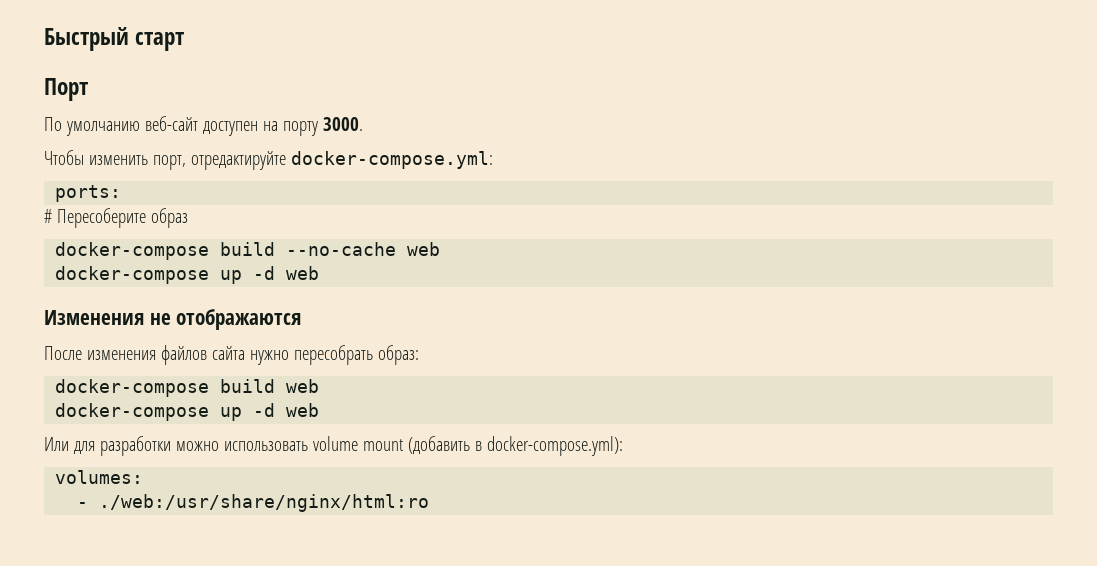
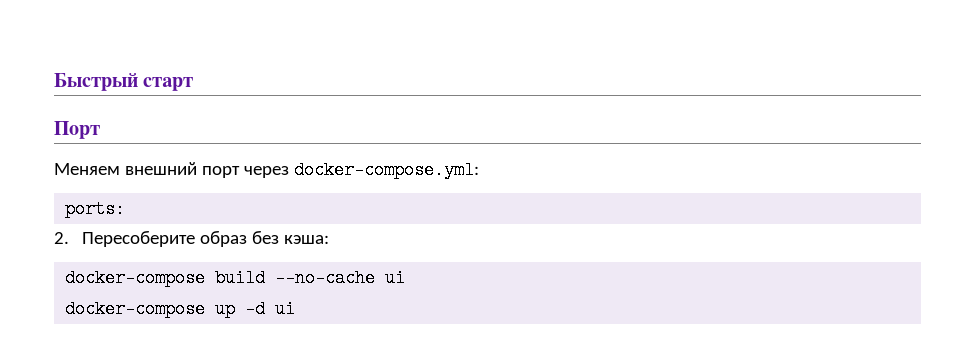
- По умолчанию веб-сайт доступен на порту 3000.
- Чтобы изменить порт, отредактируйте docker-compose.yml:
+ Меняем внешний порт через docker-compose.yml:
- # Пересоберите образ
+ 2. Пересоберите образ без кэша:
- docker-compose build --no-cache web
- docker-compose up -d web
- Изменения не отображаются
- После изменения файлов сайта нужно пересобрать образ:
- docker-compose build web
- docker-compose up -d web
- Или для разработки можно использовать volume mount (добавить в docker-compose.yml):
- volumes:
- - ./web:/usr/share/nginx/html:ro
+ docker-compose build --no-cache ui
+ docker-compose up -d ui

